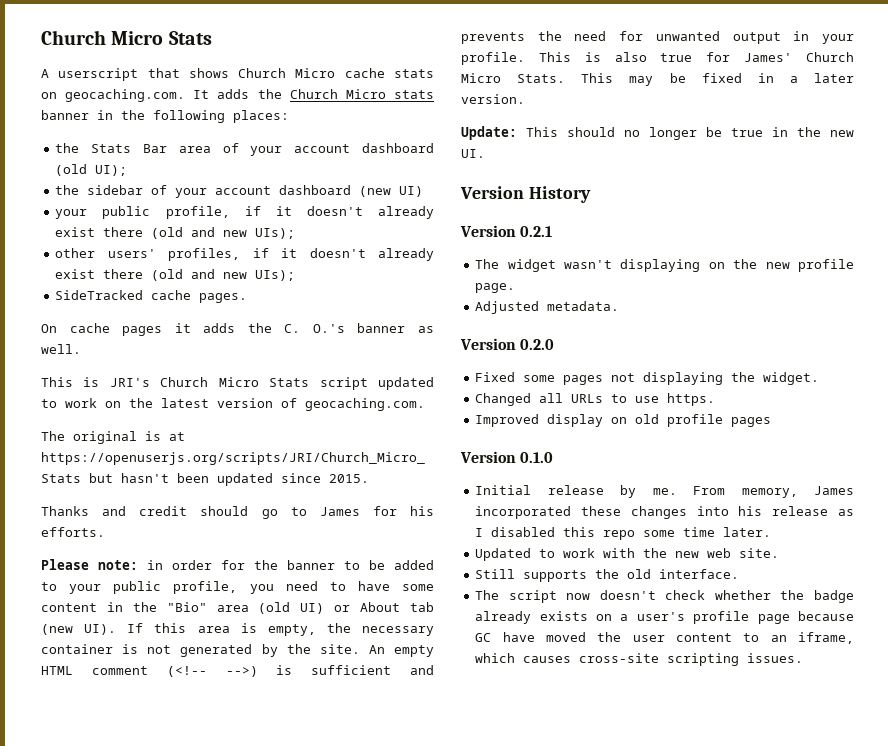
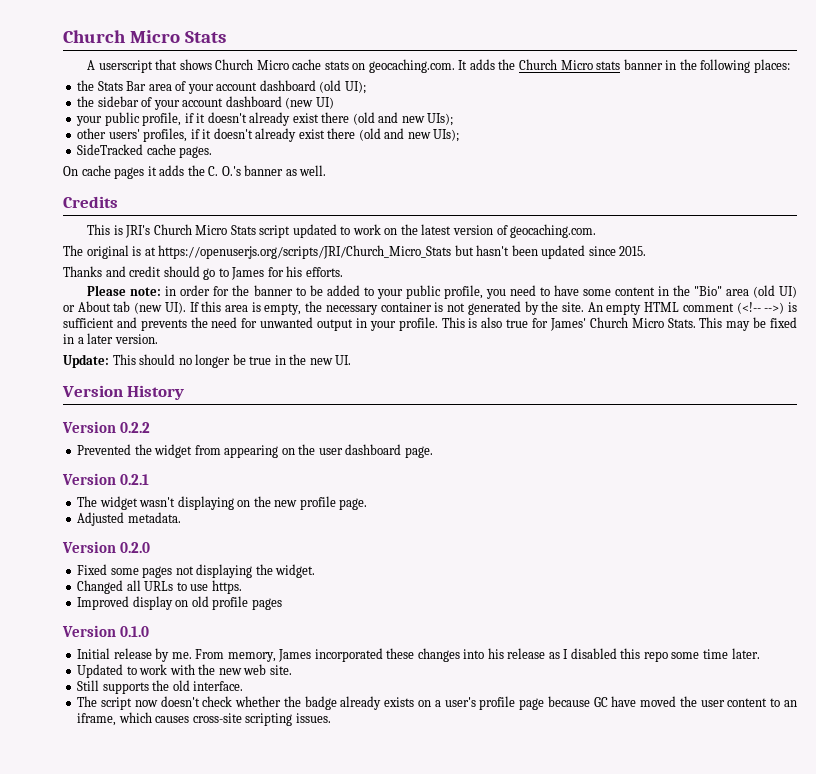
+ Credits
+ Version 0.2.2
+ Prevented the widget from appearing on the user dashboard page.

